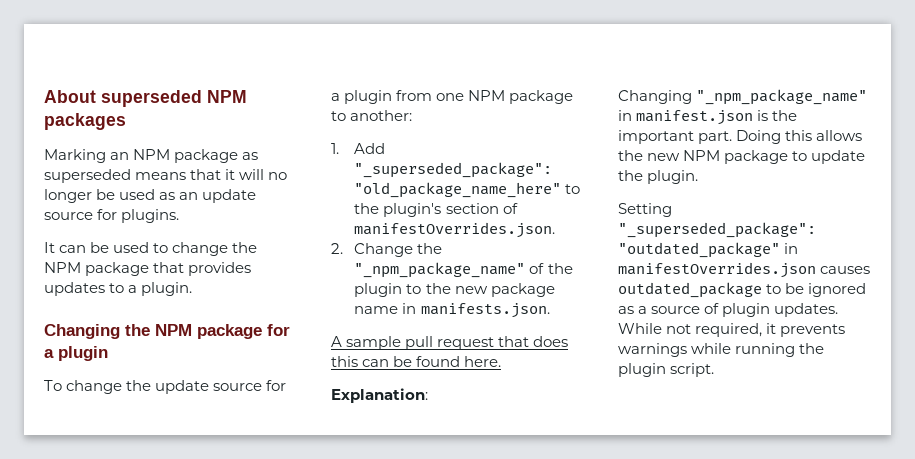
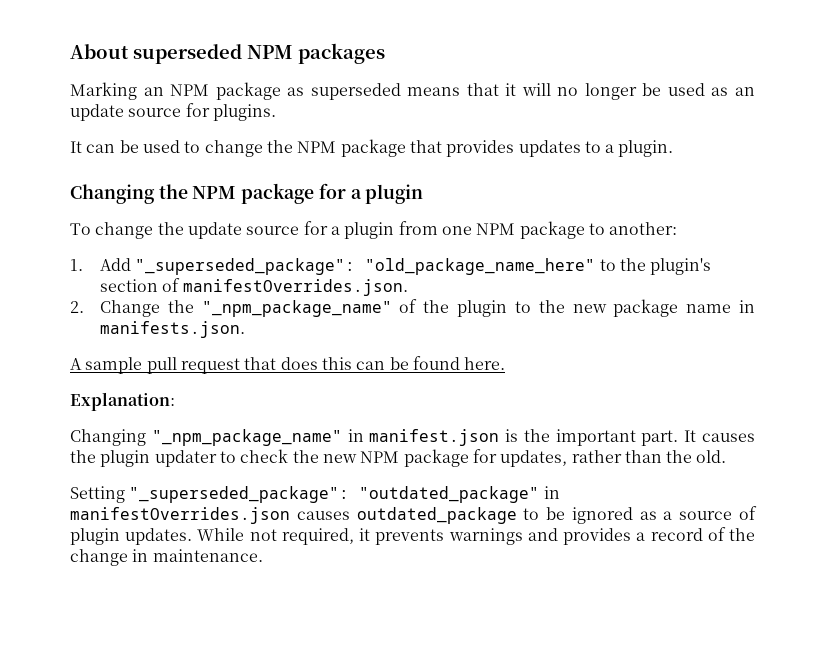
- Doing this allows the new NPM package to update the plugin.
+ It causes the plugin updater to check the new NPM package for updates, rather than the old.
- While not required, it prevents warnings while running the plugin script.
+ While not required, it prevents warnings and provides a record of the change in maintenance.

